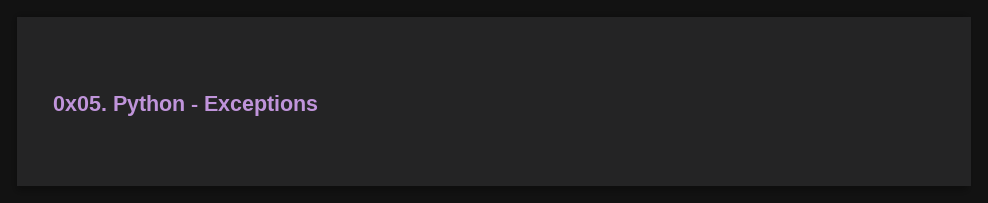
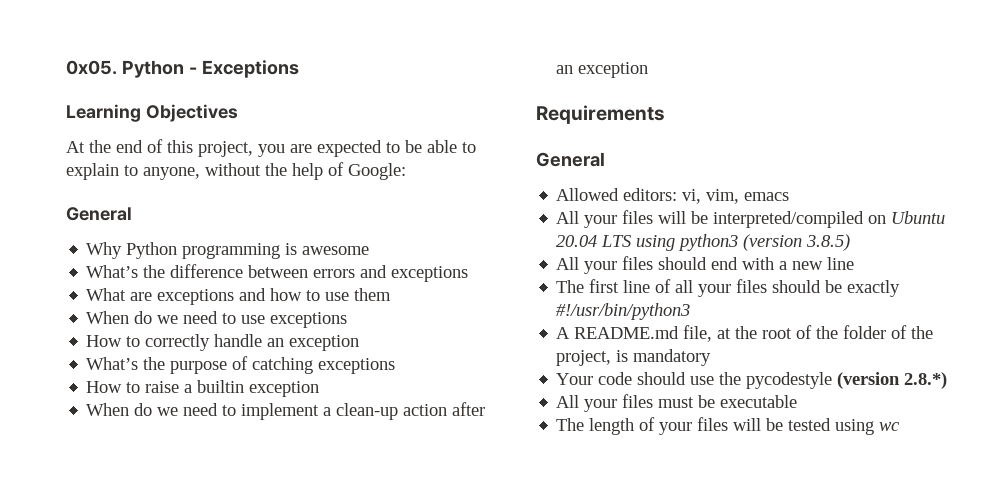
+ Learning Objectives
+ At the end of this project, you are expected to be able to explain to anyone, without the help of Google:
+ General
+ Why Python programming is awesome
+ What’s the difference between errors and exceptions
+ What are exceptions and how to use them
+ When do we need to use exceptions
+ How to correctly handle an exception
+ What’s the purpose of catching exceptions
+ How to raise a builtin exception
+ When do we need to implement a clean-up action after an exception
+ Requirements
+ General
+ Allowed editors: vi, vim, emacs
+ All your files will be interpreted/compiled on Ubuntu 20.04 LTS using python3 (version 3.8.5)
+ All your files should end with a new line
+ The first line of all your files should be exactly #!/usr/bin/python3
+ A README.md file, at the root of the folder of the project, is mandatory
+ Your code should use the pycodestyle (version 2.8.*)
+ All your files must be executable
+ The length of your files will be tested using wc

